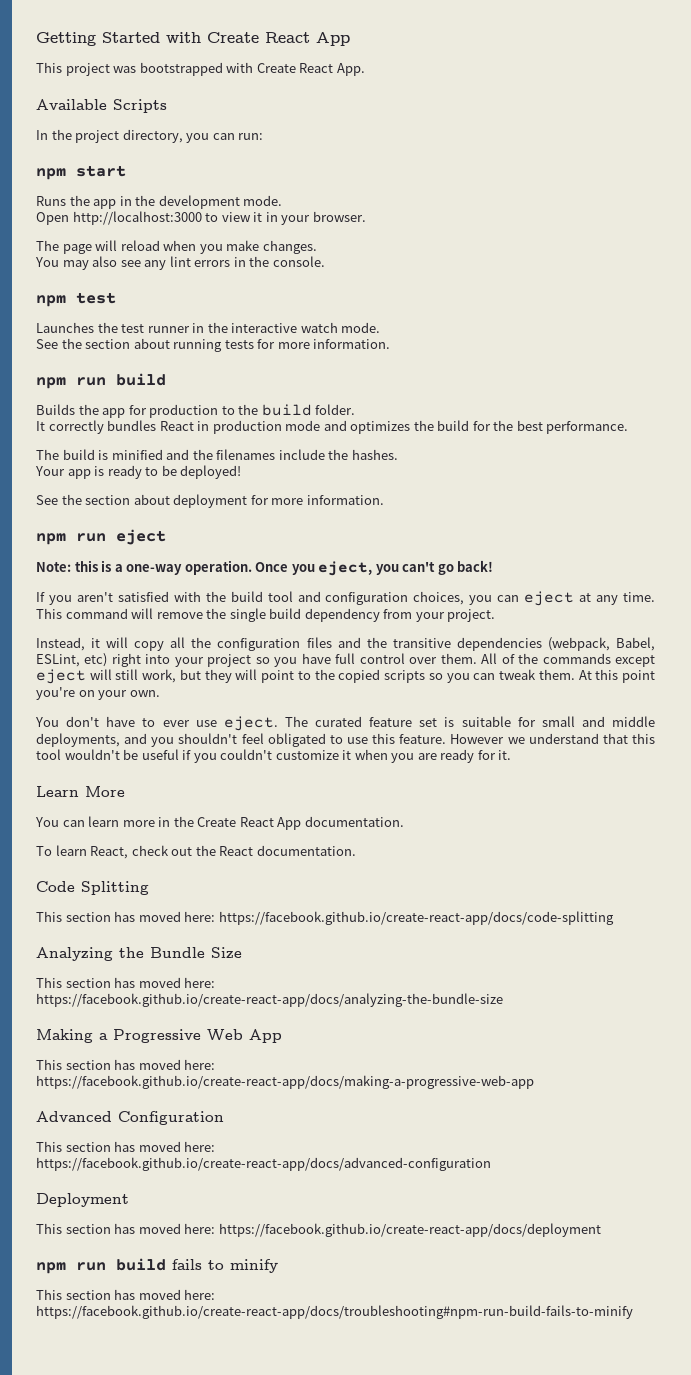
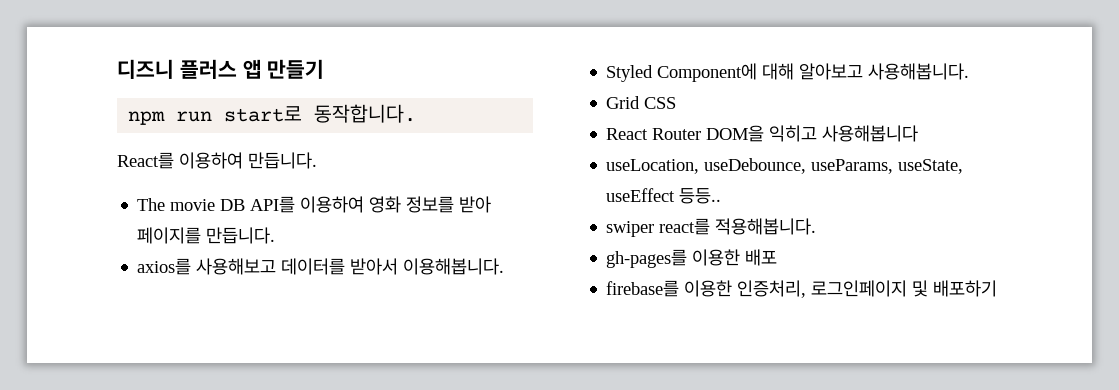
- Getting Started with Create React App
- This project was bootstrapped with Create React App.
- Available Scripts
- In the project directory, you can run:
- npm start
- Runs the app in the development mode.
- Open http://localhost:3000 to view it in your browser.
- The page will reload when you make changes.
- You may also see any lint errors in the console.
- npm test
- Launches the test runner in the interactive watch mode.
- See the section about running tests for more information.
- npm run build
- Builds the app for production to the build folder.
- It correctly bundles React in production mode and optimizes the build for the best performance.
- The build is minified and the filenames include the hashes.
- Your app is ready to be deployed!
- See the section about deployment for more information.
- npm run eject
- Note: this is a one-way operation. Once you eject, you can't go back!
- If you aren't satisfied with the build tool and configuration choices, you can eject at any time. This command will remove the single build dependency from your project.
- Instead, it will copy all the configuration files and the transitive dependencies (webpack, Babel, ESLint, etc) right into your project so you have full control over them. All of the commands except eject will still work, but they will point to the copied scripts so you can tweak them. At this point you're on your own.
- You don't have to ever use eject. The curated feature set is suitable for small and middle deployments, and you shouldn't feel obligated to use this feature. However we understand that this tool wouldn't be useful if you couldn't customize it when you are ready for it.
- Learn More
- You can learn more in the Create React App documentation.
- To learn React, check out the React documentation.
- Code Splitting
- This section has moved here: https://facebook.github.io/create-react-app/docs/code-splitting
- Analyzing the Bundle Size
- This section has moved here: https://facebook.github.io/create-react-app/docs/analyzing-the-bundle-size
- Making a Progressive Web App
- This section has moved here: https://facebook.github.io/create-react-app/docs/making-a-progressive-web-app
- Advanced Configuration
- This section has moved here: https://facebook.github.io/create-react-app/docs/advanced-configuration
- Deployment
- This section has moved here: https://facebook.github.io/create-react-app/docs/deployment
- npm run build fails to minify
- This section has moved here: https://facebook.github.io/create-react-app/docs/troubleshooting#npm-run-build-fails-to-minify
+ 디즈니 플러스 앱 만들기
+ npm run start로 동작합니다.
+ React를 이용하여 만듭니다.
+ The movie DB API를 이용하여 영화 정보를 받아 페이지를 만듭니다.
+ axios를 사용해보고 데이터를 받아서 이용해봅니다.
+ Styled Component에 대해 알아보고 사용해봅니다.
+ Grid CSS
+ React Router DOM을 익히고 사용해봅니다
+ useLocation, useDebounce, useParams, useState, useEffect 등등..
+ swiper react를 적용해봅니다.
+ gh-pages를 이용한 배포
+ firebase를 이용한 인증처리, 로그인페이지 및 배포하기

